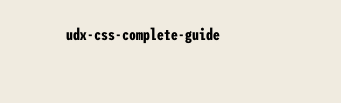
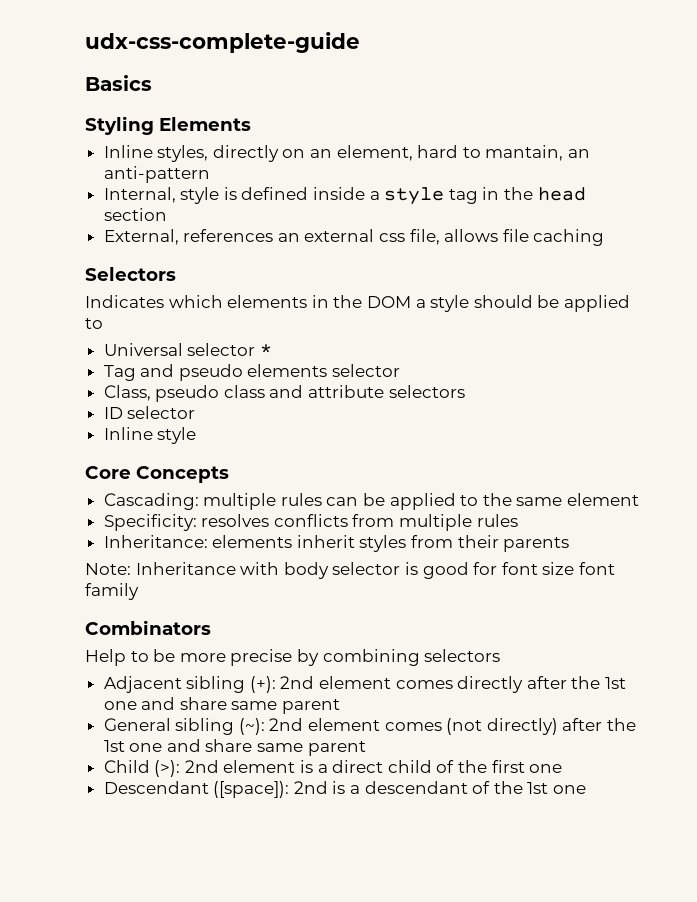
+ Basics
+ Styling Elements
+ Inline styles, directly on an element, hard to mantain, an anti-pattern
+ Internal, style is defined inside a style tag in the head section
+ External, references an external css file, allows file caching
+ Selectors
+ Indicates which elements in the DOM a style should be applied to
+ Universal selector *
+ Tag and pseudo elements selector
+ Class, pseudo class and attribute selectors
+ ID selector
+ Inline style
+ Core Concepts
+ Cascading: multiple rules can be applied to the same element
+ Specificity: resolves conflicts from multiple rules
+ Inheritance: elements inherit styles from their parents
+ Note: Inheritance with body selector is good for font size font family
+ Combinators
+ Help to be more precise by combining selectors
+ Adjacent sibling (+): 2nd element comes directly after the 1st one and share same parent
+ General sibling (~): 2nd element comes (not directly) after the 1st one and share same parent
+ Child (>): 2nd element is a direct child of the first one
+ Descendant ([space]): 2nd is a descendant of the 1st one

